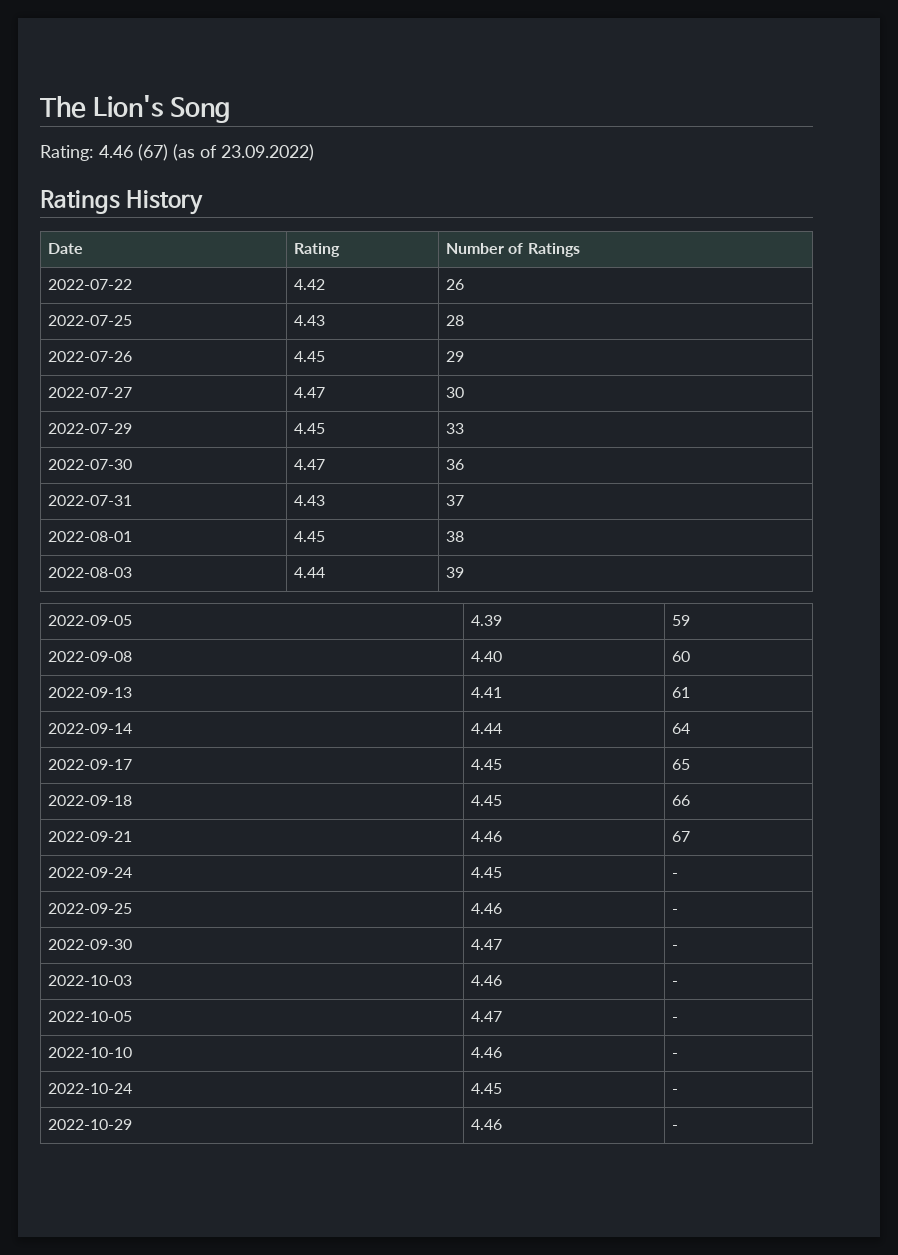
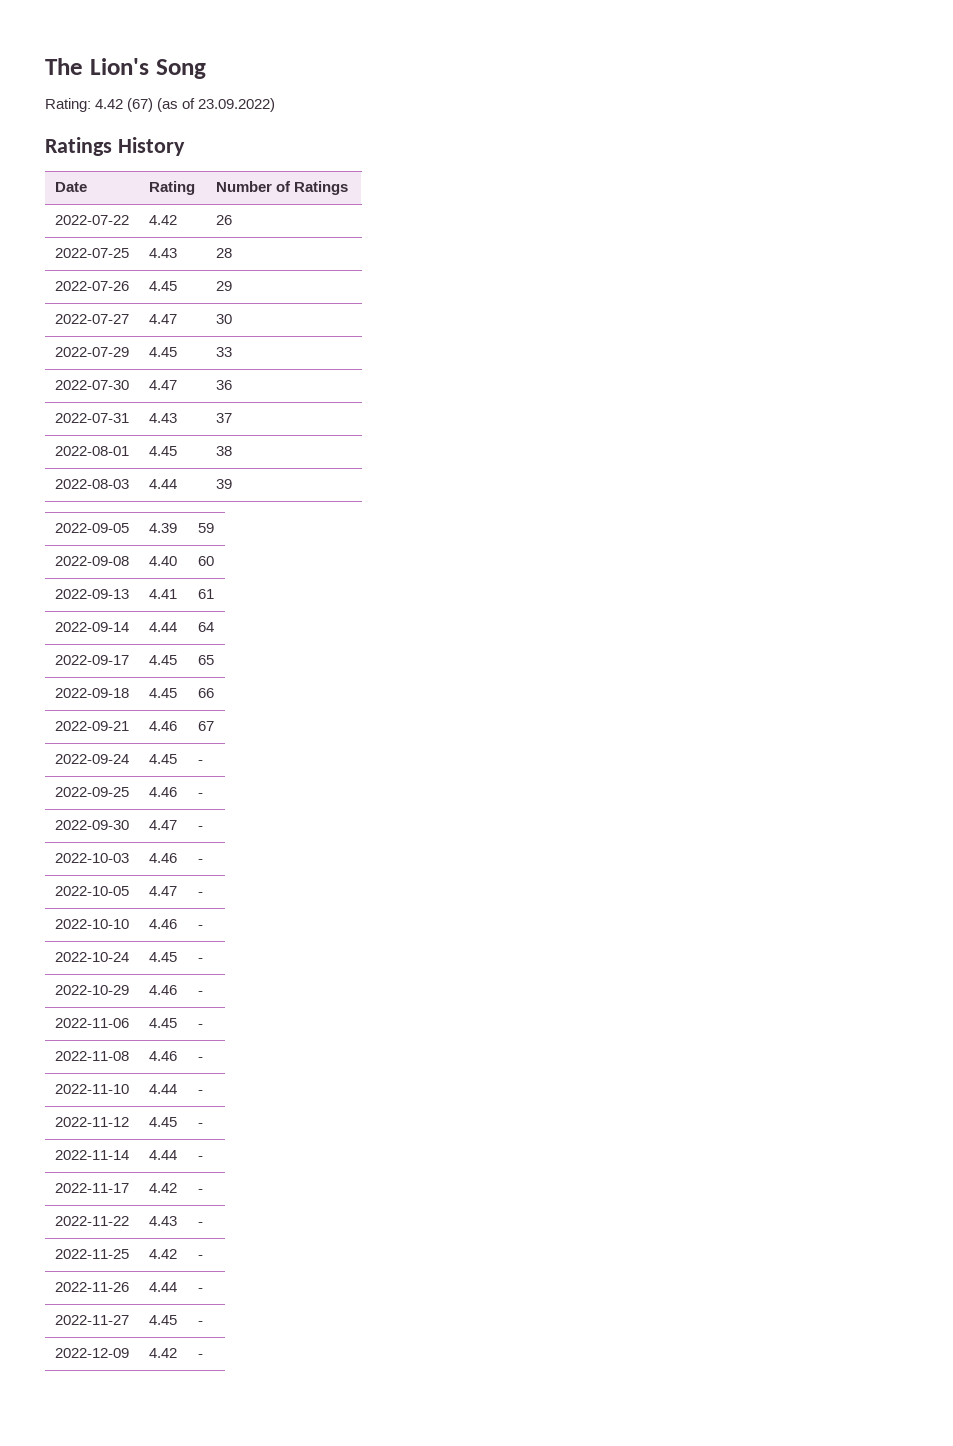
- Rating: 4.46 (67) (as of 23.09.2022)
+ Rating: 4.42 (67) (as of 23.09.2022)
+ 2022-11-06 | 4.45 | -
+ 2022-11-08 | 4.46 | -
+ 2022-11-10 | 4.44 | -
+ 2022-11-12 | 4.45 | -
+ 2022-11-14 | 4.44 | -
+ 2022-11-17 | 4.42 | -
+ 2022-11-22 | 4.43 | -
+ 2022-11-25 | 4.42 | -
+ 2022-11-26 | 4.44 | -
+ 2022-11-27 | 4.45 | -
+ 2022-12-09 | 4.42 | -

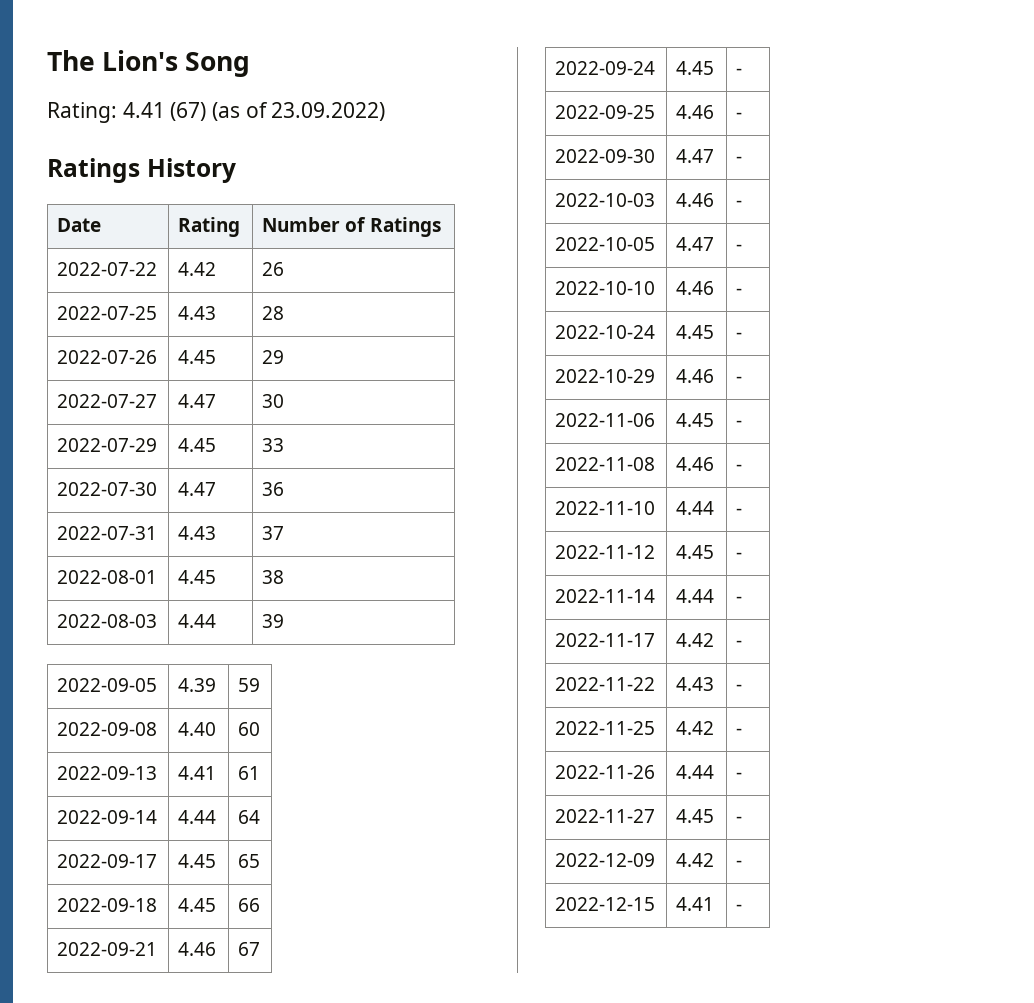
- Rating: 4.42 (67) (as of 23.09.2022)
+ Rating: 4.41 (67) (as of 23.09.2022)
+ 2022-12-15 | 4.41 | -

